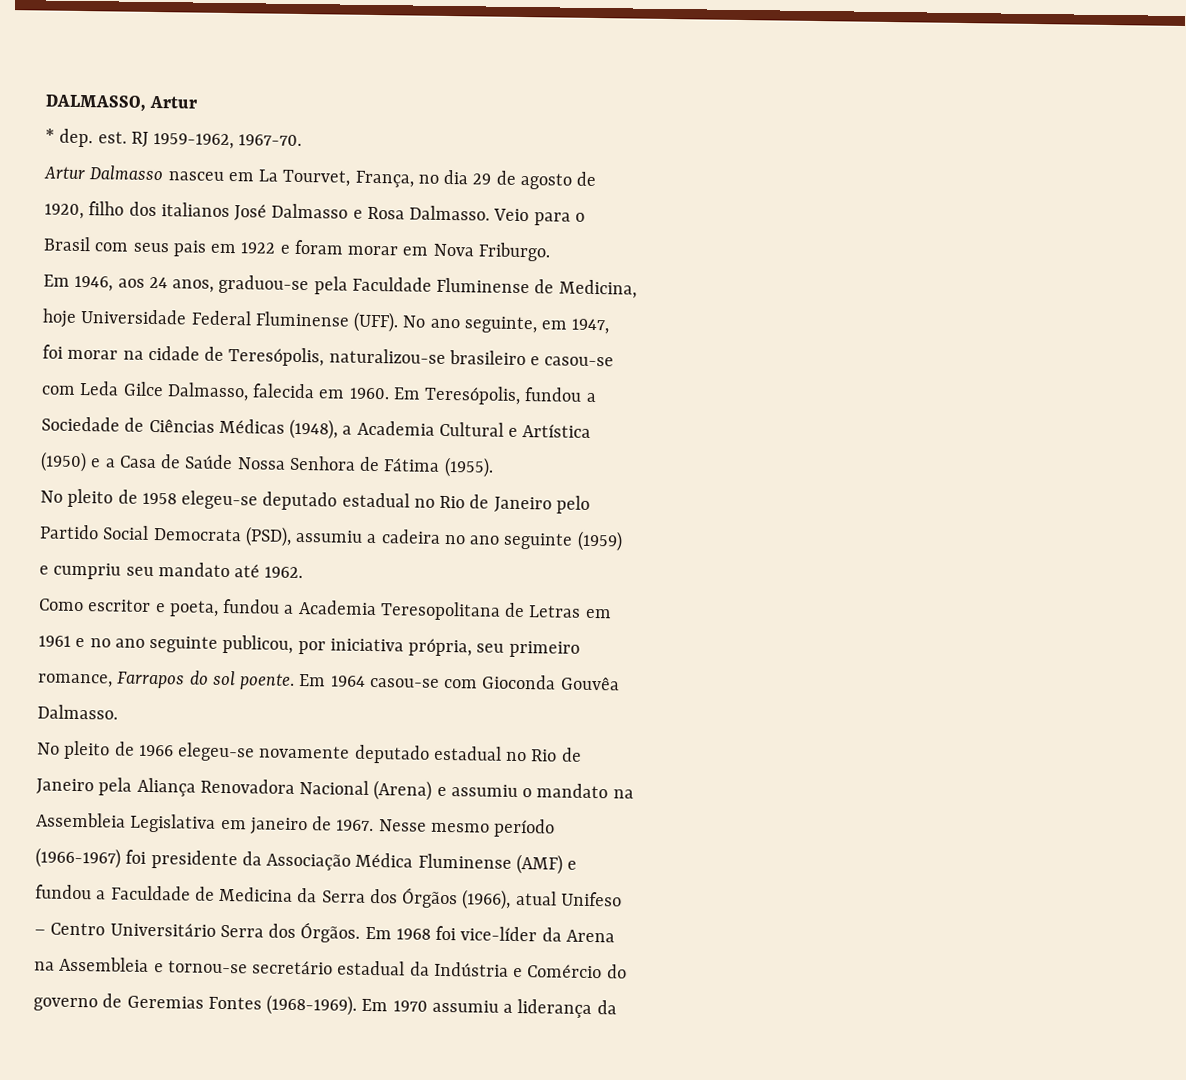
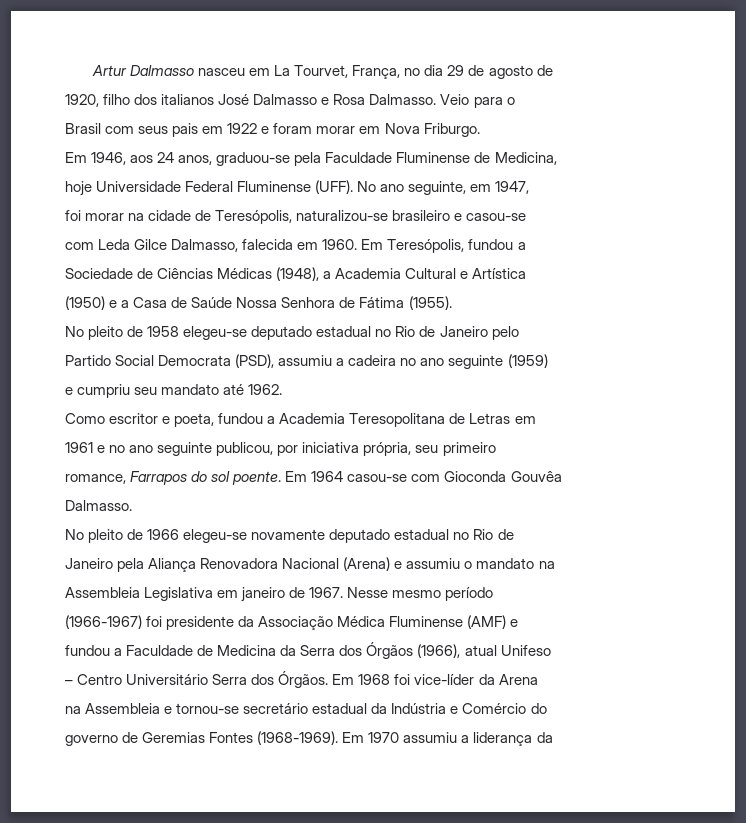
- DALMASSO, Artur
- * dep. est. RJ 1959-1962, 1967-70.

